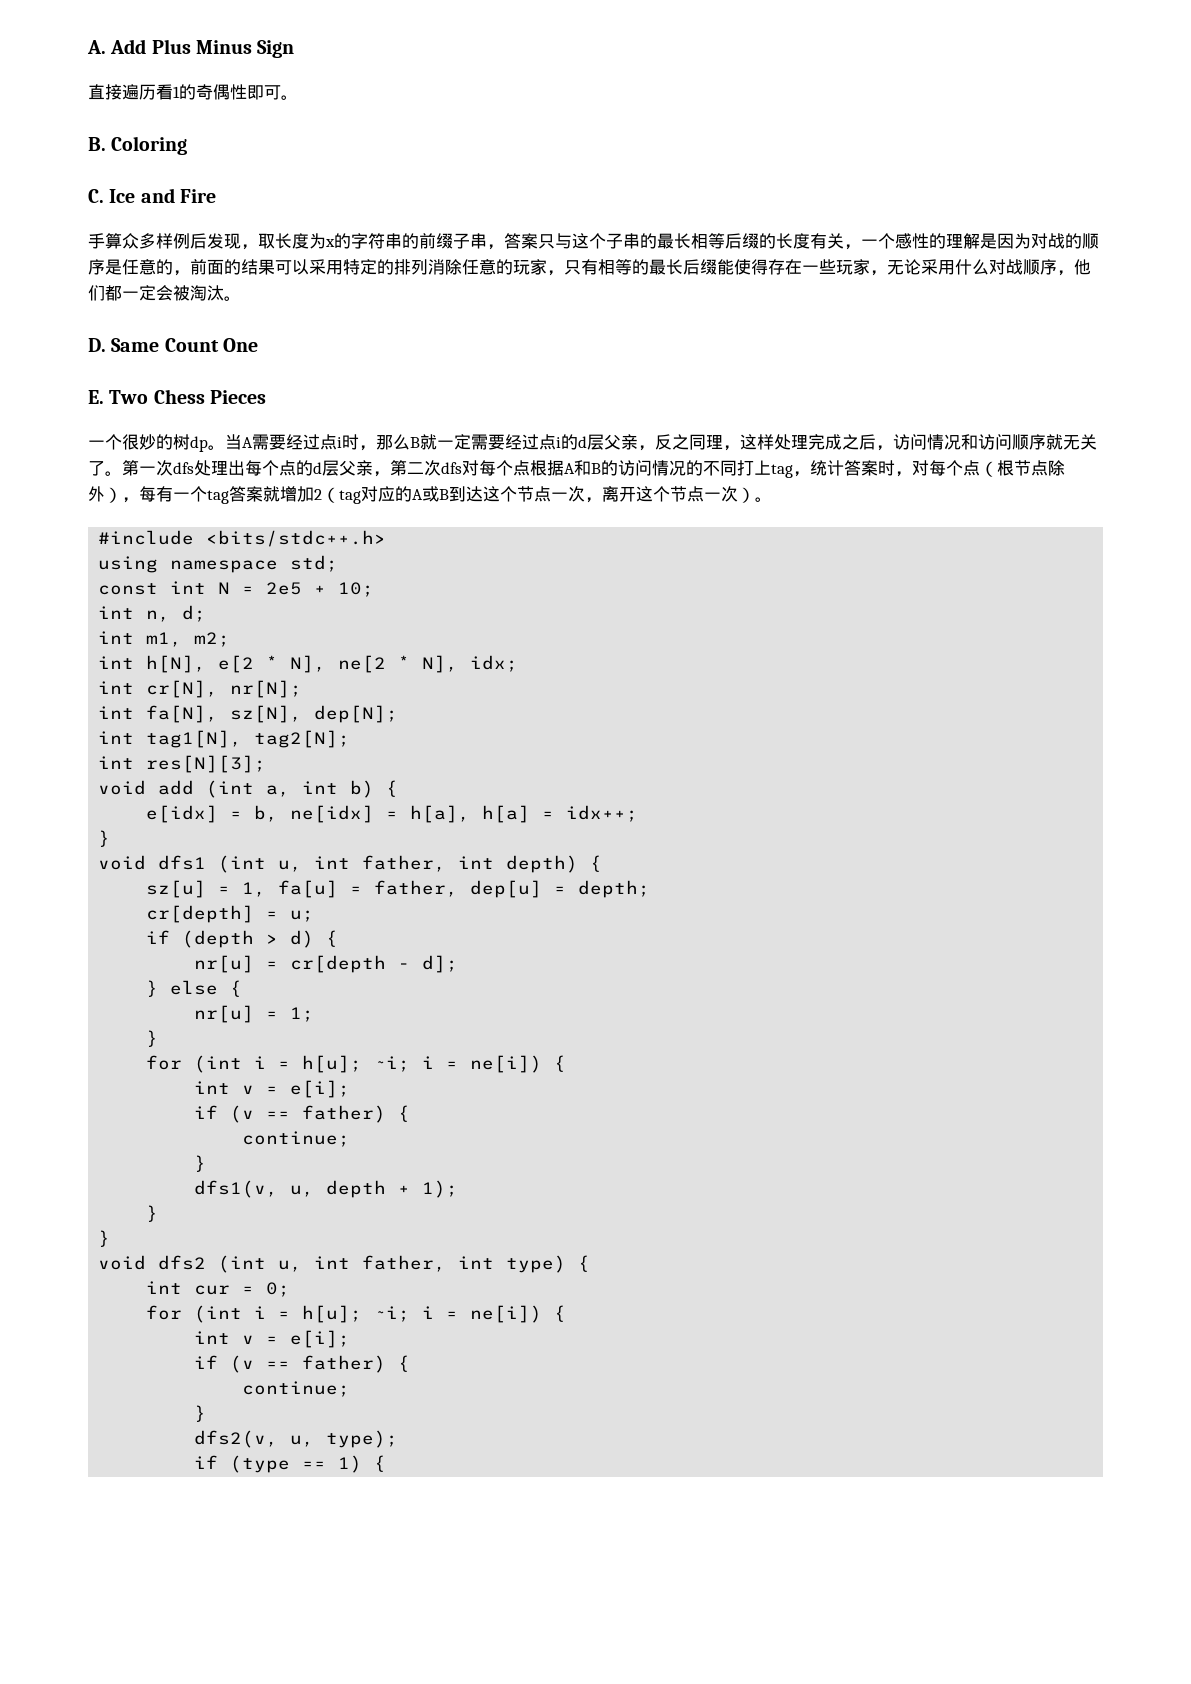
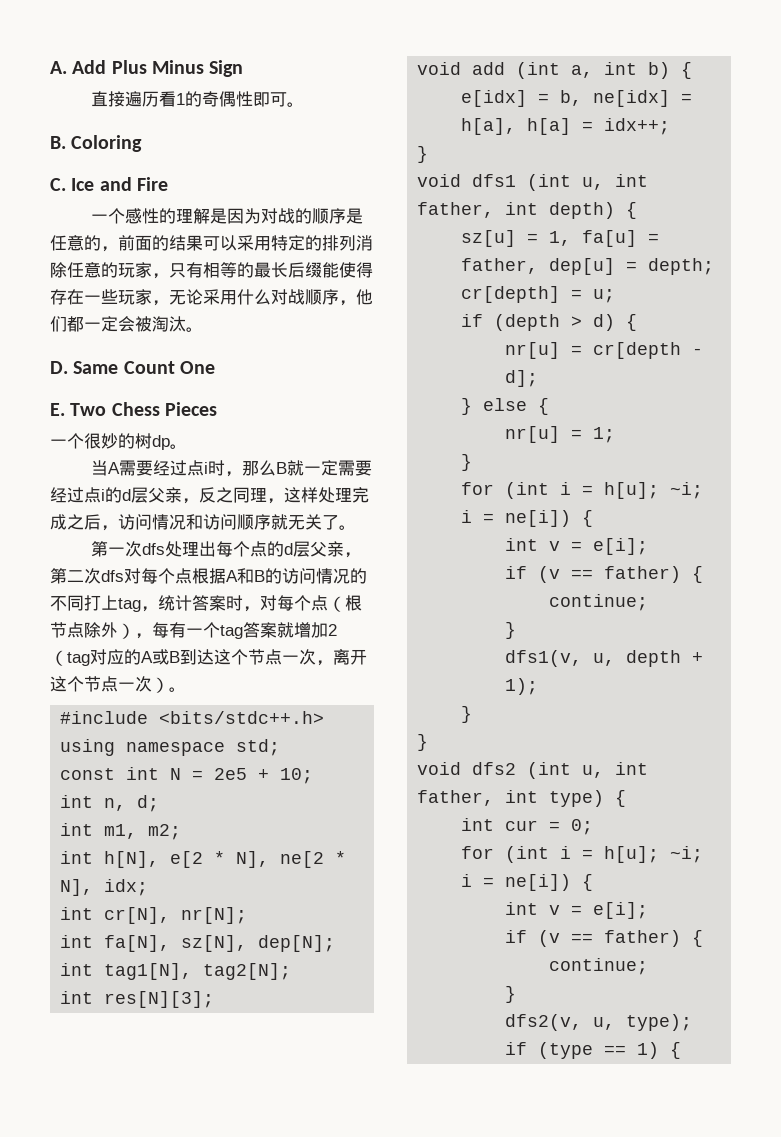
- 手算众多样例后发现，取长度为x的字符串的前缀子串，答案只与这个子串的最长相等后缀的长度有关，一个感性的理解是因为对战的顺序是任意的，前面的结果可以采用特定的排列消除任意的玩家，只有相等的最长后缀能使得存在一些玩家，无论采用什么对战顺序，他们都一定会被淘汰。
+ 一个感性的理解是因为对战的顺序是任意的，前面的结果可以采用特定的排列消除任意的玩家，只有相等的最长后缀能使得存在一些玩家，无论采用什么对战顺序，他们都一定会被淘汰。
- 一个很妙的树dp。当A需要经过点i时，那么B就一定需要经过点i的d层父亲，反之同理，这样处理完成之后，访问情况和访问顺序就无关了。第一次dfs处理出每个点的d层父亲，第二次dfs对每个点根据A和B的访问情况的不同打上tag，统计答案时，对每个点（根节点除外），每有一个tag答案就增加2（tag对应的A或B到达这个节点一次，离开这个节点一次）。
+ 一个很妙的树dp。
+ 当A需要经过点i时，那么B就一定需要经过点i的d层父亲，反之同理，这样处理完成之后，访问情况和访问顺序就无关了。
+ 第一次dfs处理出每个点的d层父亲，第二次dfs对每个点根据A和B的访问情况的不同打上tag，统计答案时，对每个点（根节点除外），每有一个tag答案就增加2（tag对应的A或B到达这个节点一次，离开这个节点一次）。

